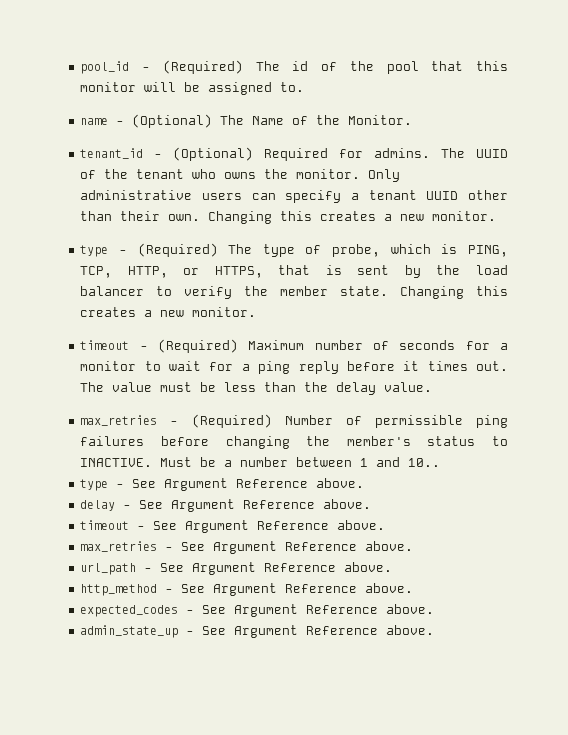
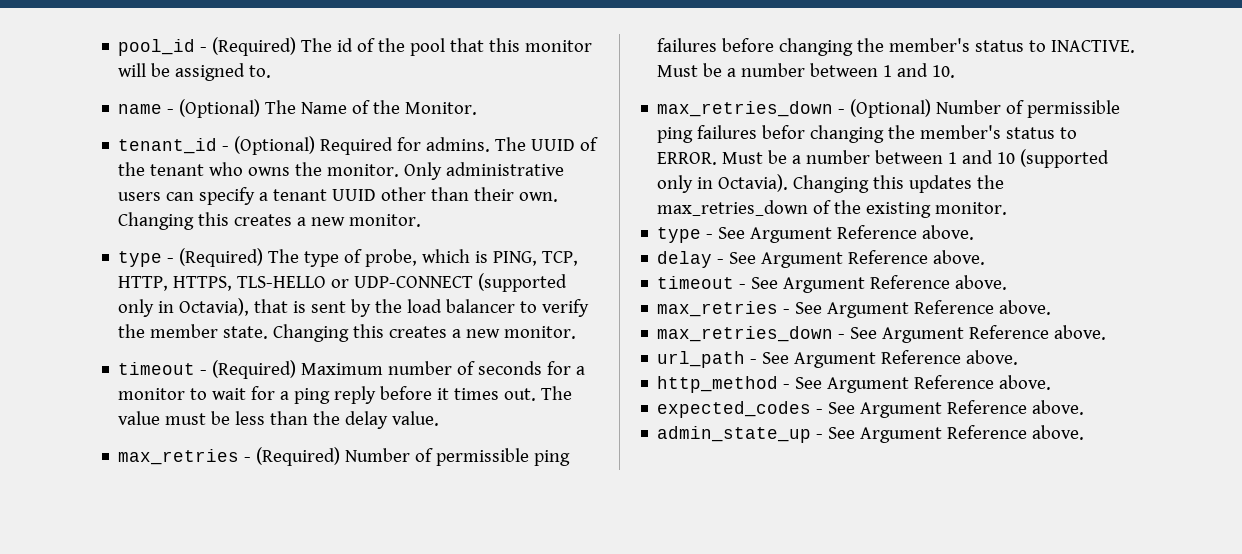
- type - (Required) The type of probe, which is PING, TCP, HTTP, or HTTPS, that is sent by the load balancer to verify the member state.
+ type - (Required) The type of probe, which is PING, TCP, HTTP, HTTPS, TLS-HELLO or UDP-CONNECT (supported only in Octavia), that is sent by the load balancer to verify the member state.
- Must be a number between 1 and 10..
+ Must be a number between 1 and 10.
+ max_retries_down - (Optional) Number of permissible ping failures befor changing the member's status to ERROR. Must be a number between 1 and 10 (supported only in Octavia). Changing this updates the max_retries_down of the existing monitor.
+ max_retries_down - See Argument Reference above.

